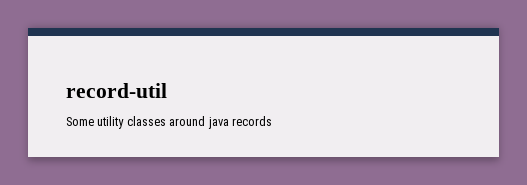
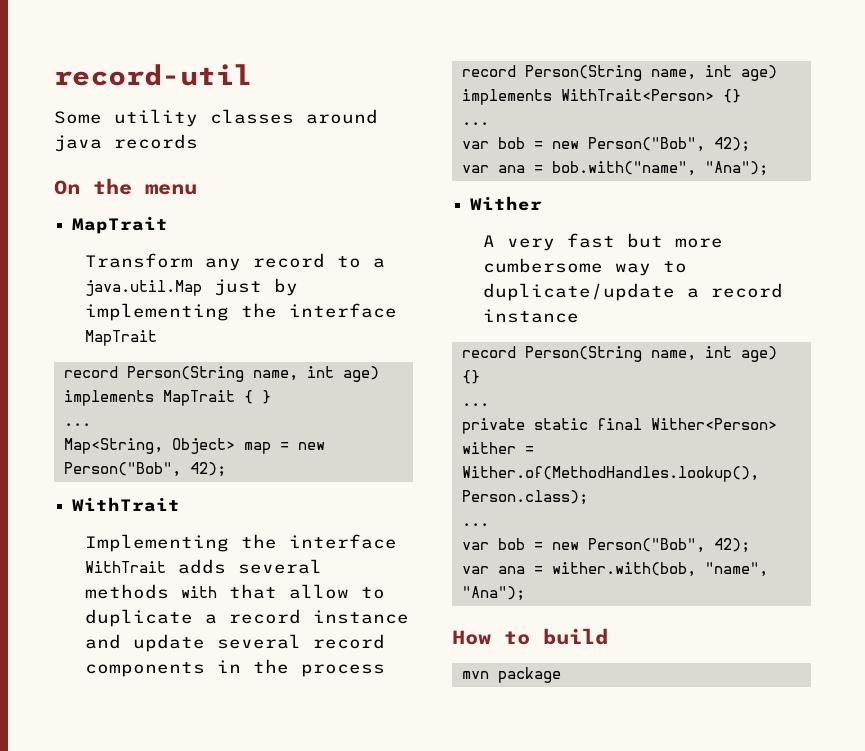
+ On the menu
+ MapTrait
+ Transform any record to a java.util.Map just by implementing the interface MapTrait
+ record Person(String name, int age) implements MapTrait { }
+ ...
+ Map<String, Object> map = new Person("Bob", 42);
+ WithTrait
+ Implementing the interface WithTrait adds several methods with that allow to duplicate a record instance and update several record components in the process
+ record Person(String name, int age) implements WithTrait<Person> {}
+ ...
+ var bob = new Person("Bob", 42);
+ var ana = bob.with("name", "Ana");
+ Wither
+ A very fast but more cumbersome way to duplicate/update a record instance
+ record Person(String name, int age) {}
+ ...
+ private static final Wither<Person> wither = Wither.of(MethodHandles.lookup(), Person.class);
+ ...
+ var bob = new Person("Bob", 42);
+ var ana = wither.with(bob, "name", "Ana");
+ How to build
+ mvn package

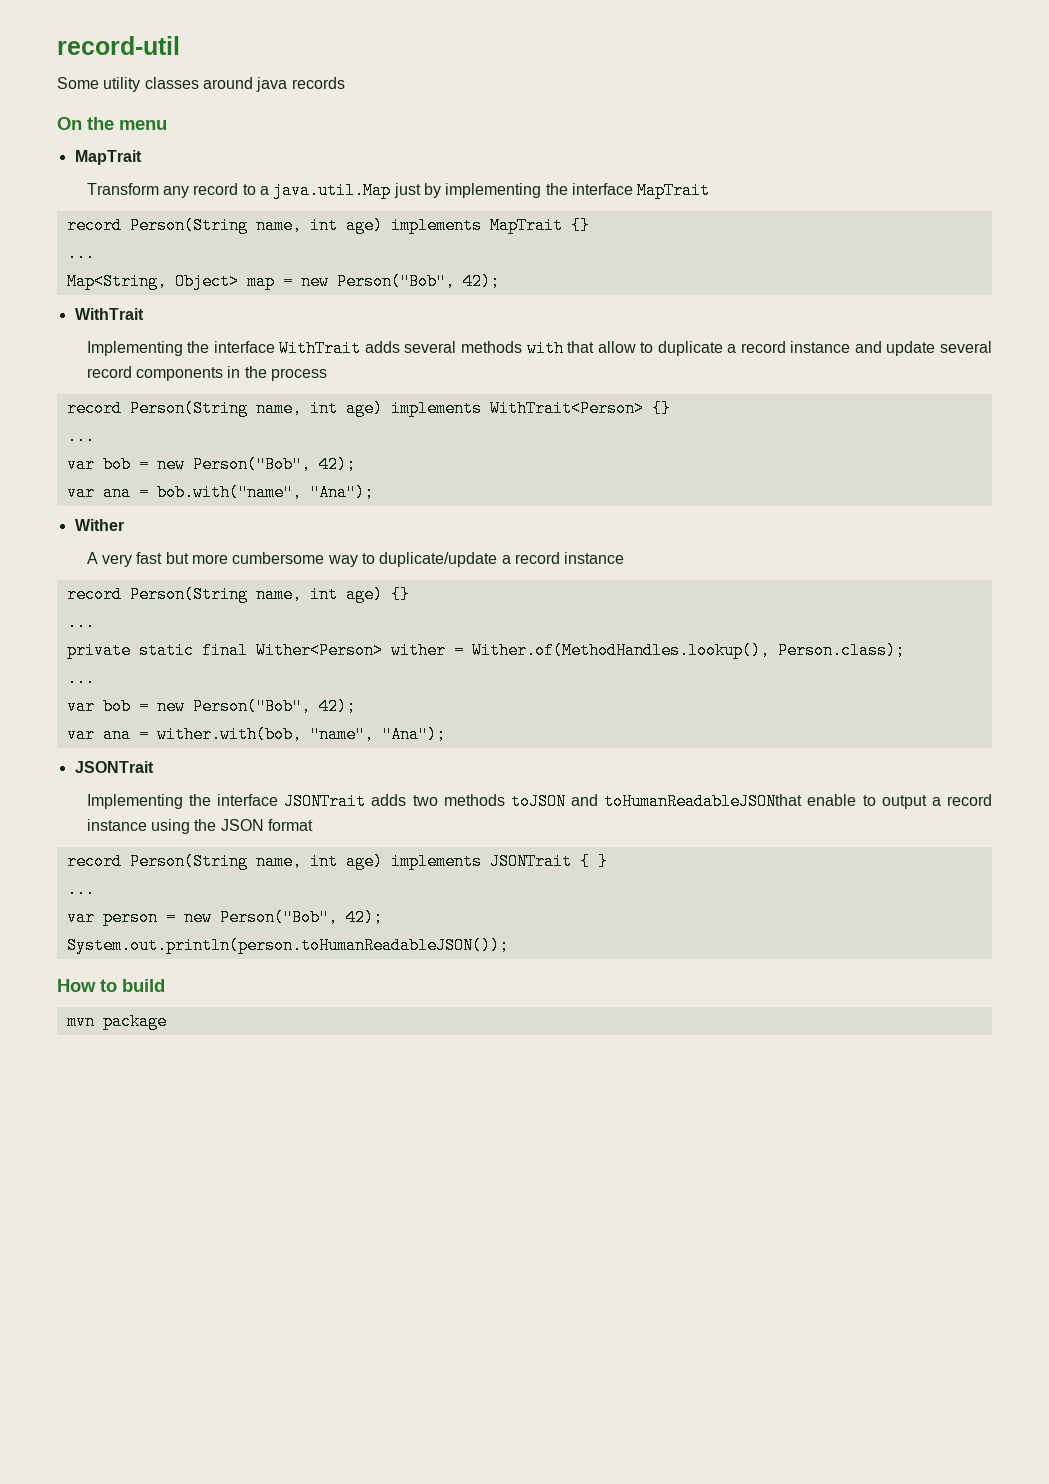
- record Person(String name, int age) implements MapTrait { }
+ record Person(String name, int age) implements MapTrait {}
  var ana = wither.with(bob, "name", "Ana");
+ JSONTrait
+ Implementing the interface JSONTrait adds two methods toJSON and toHumanReadableJSONthat enable to output a record instance using the JSON format
+ record Person(String name, int age) implements JSONTrait { }
+ ...
+ var person = new Person("Bob", 42);
+ System.out.println(person.toHumanReadableJSON());

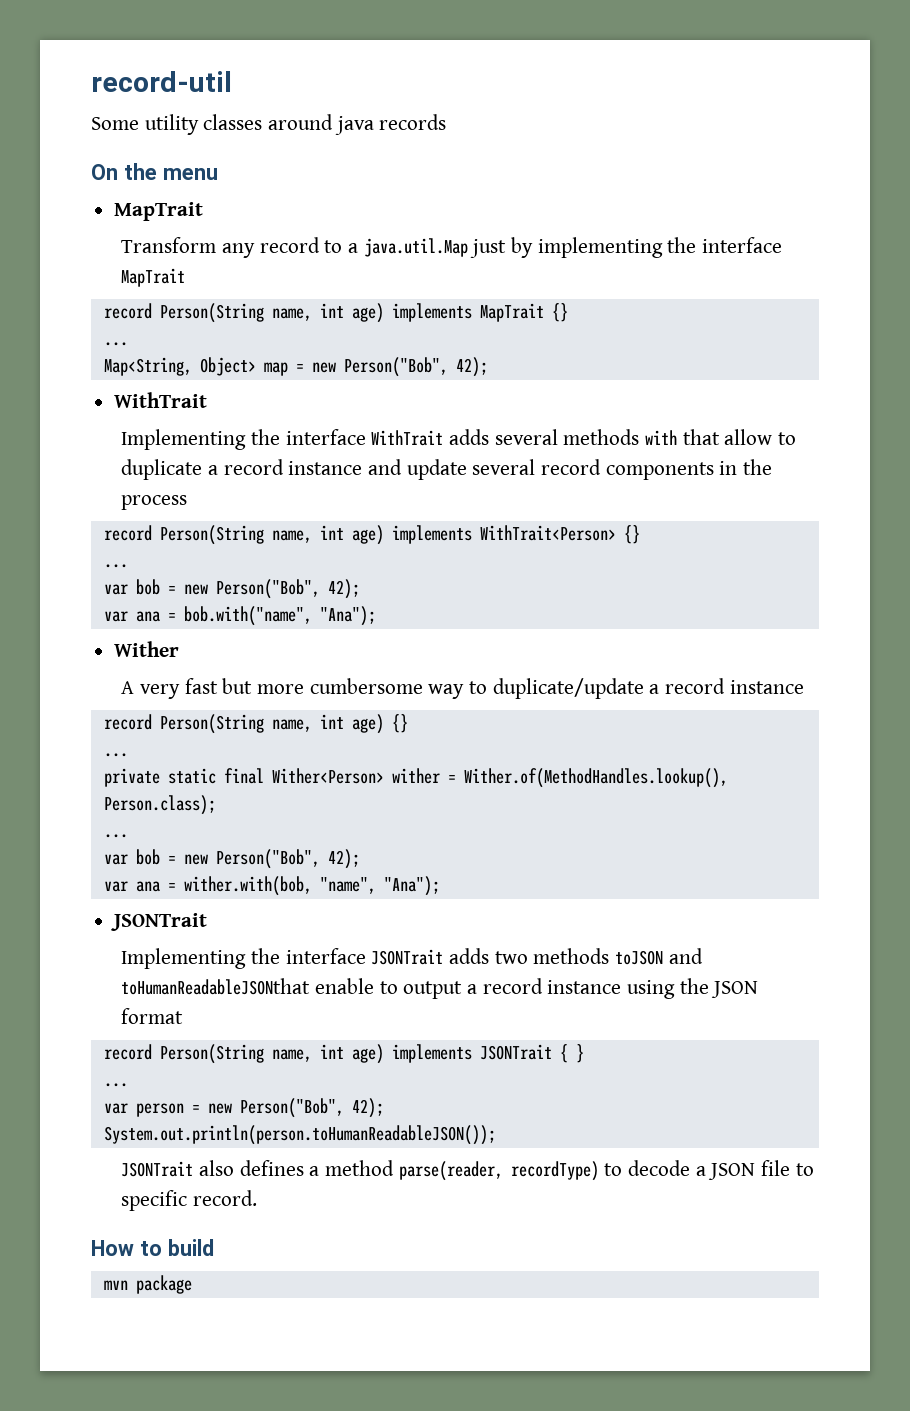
+ JSONTrait also defines a method parse(reader, recordType) to decode a JSON file to specific record.

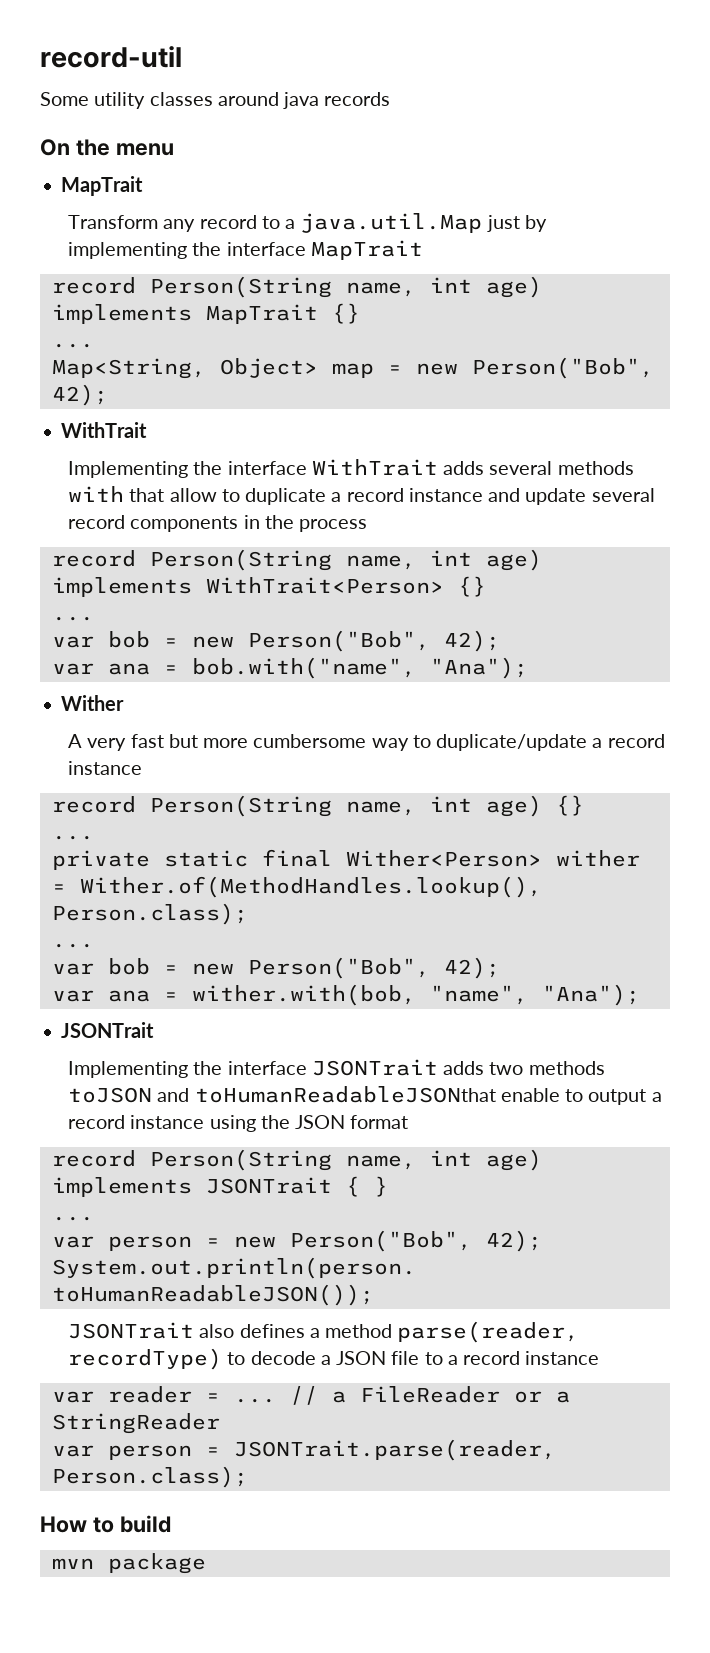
- JSONTrait also defines a method parse(reader, recordType) to decode a JSON file to specific record.
+ JSONTrait also defines a method parse(reader, recordType) to decode a JSON file to a record instance
+ var reader = ... // a FileReader or a StringReader
+ var person = JSONTrait.parse(reader, Person.class);

